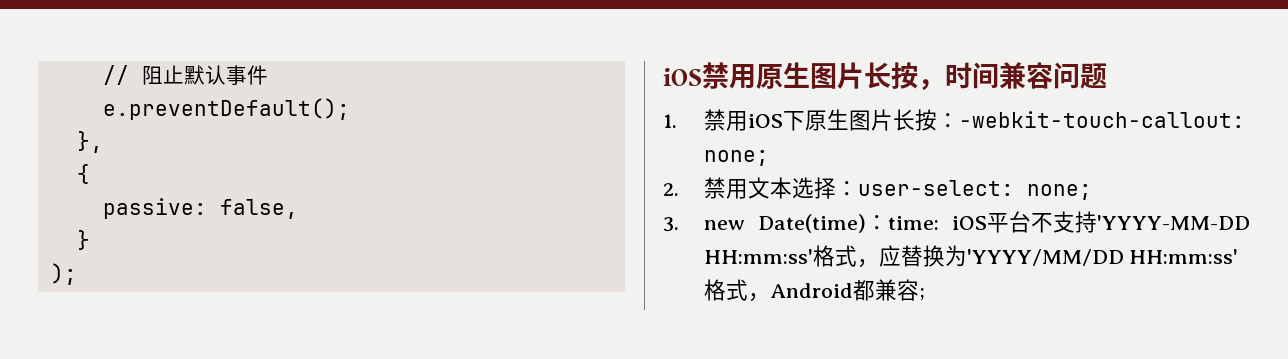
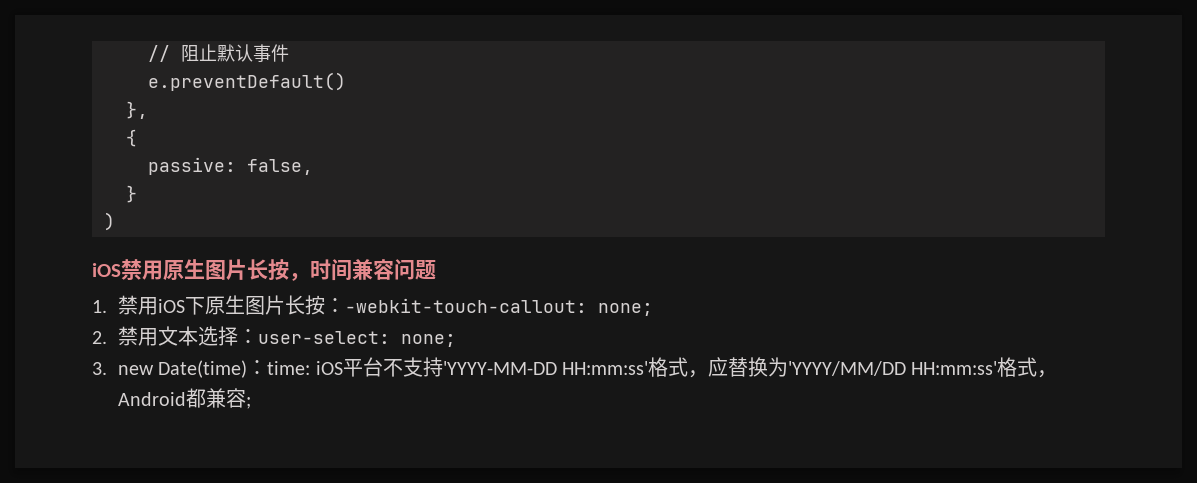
- e.preventDefault();
+ e.preventDefault()
- );
+ )

